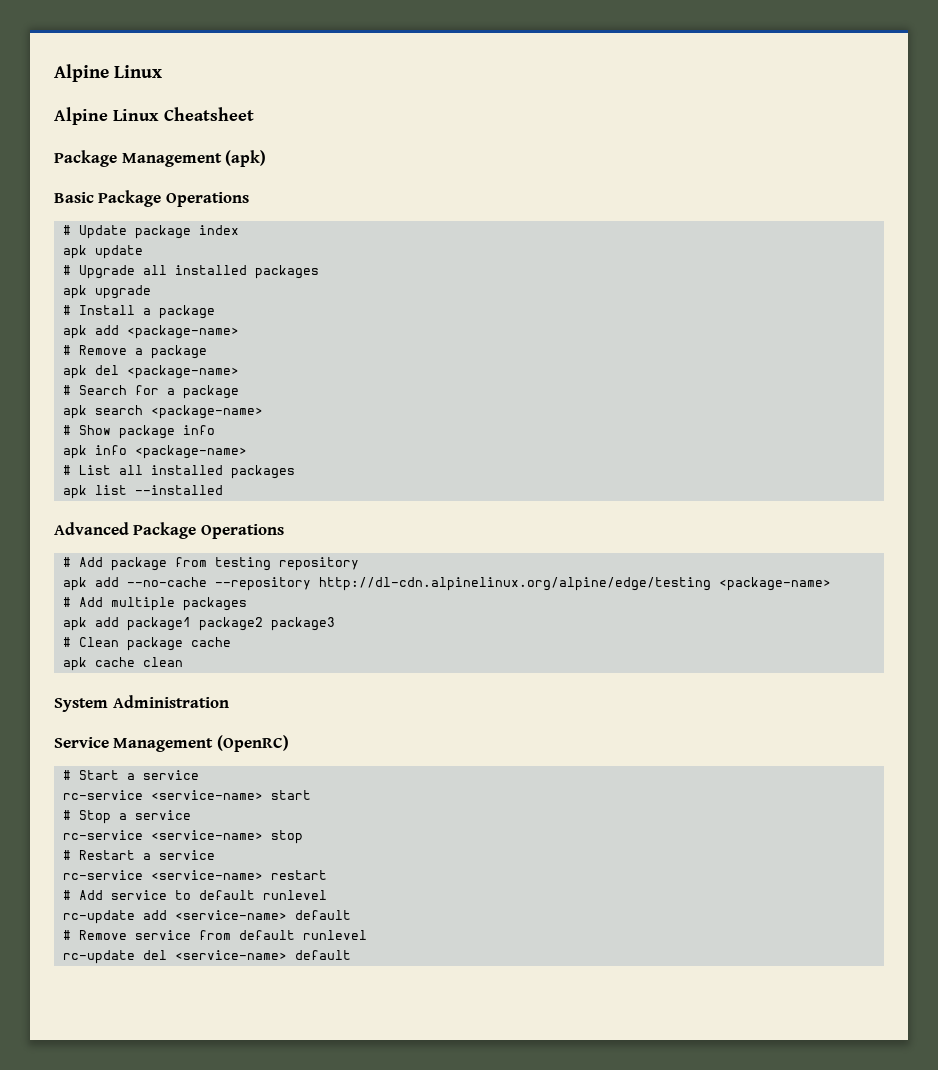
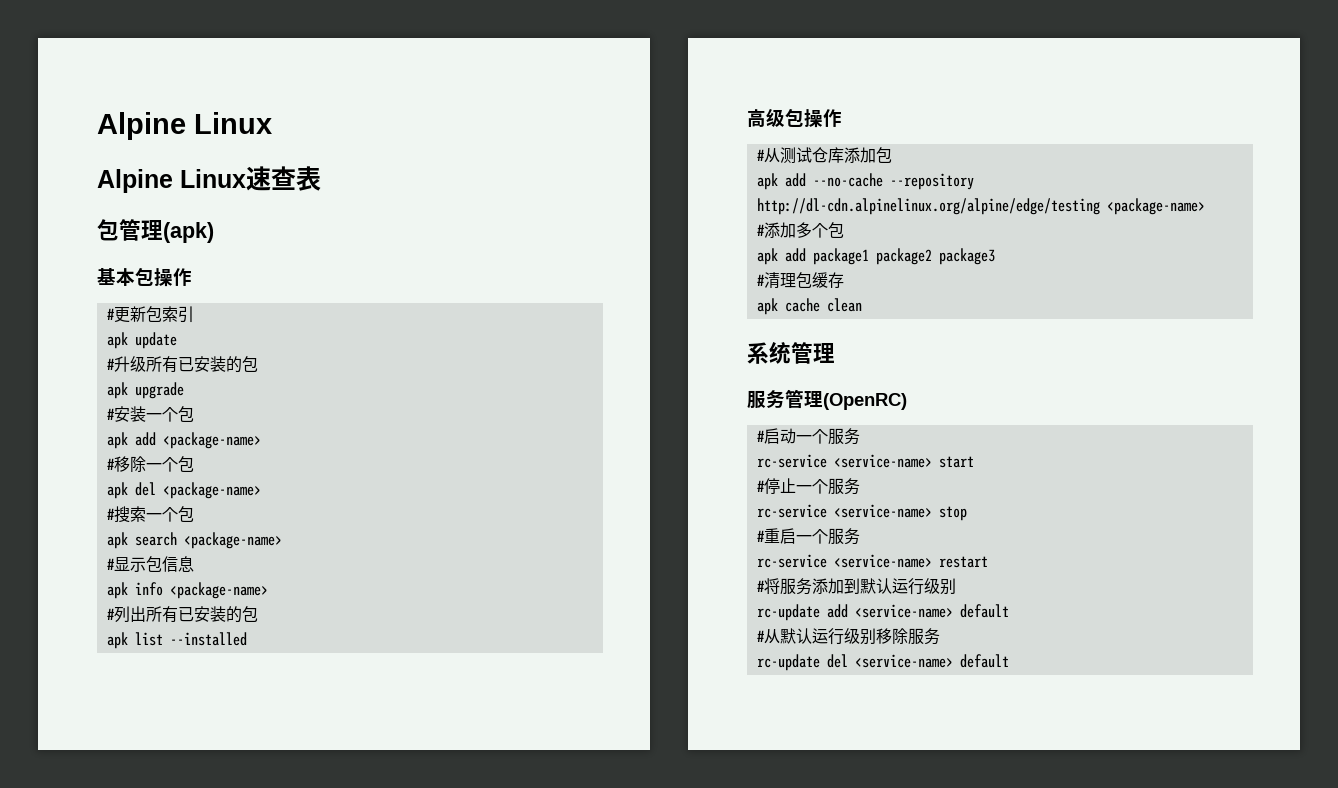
- Alpine Linux Cheatsheet
- Package Management (apk)
- Basic Package Operations
- # Update package index
+ Alpine Linux速查表
+ 包管理(apk)
+ 基本包操作
+ #更新包索引
- # Upgrade all installed packages
+ #升级所有已安装的包
- # Install a package
+ #安装一个包
- # Remove a package
+ #移除一个包
- # Search for a package
+ #搜索一个包
- # Show package info
+ #显示包信息
- # List all installed packages
+ #列出所有已安装的包
- Advanced Package Operations
- # Add package from testing repository
+ 高级包操作
+ #从测试仓库添加包
- # Add multiple packages
+ #添加多个包
- # Clean package cache
+ #清理包缓存
- System Administration
- Service Management (OpenRC)
+ 系统管理
+ 服务管理(OpenRC)
- # Start a service
+ #启动一个服务
- # Stop a service
+ #停止一个服务
- # Restart a service
+ #重启一个服务
- # Add service to default runlevel
+ #将服务添加到默认运行级别
- # Remove service from default runlevel
+ #从默认运行级别移除服务

